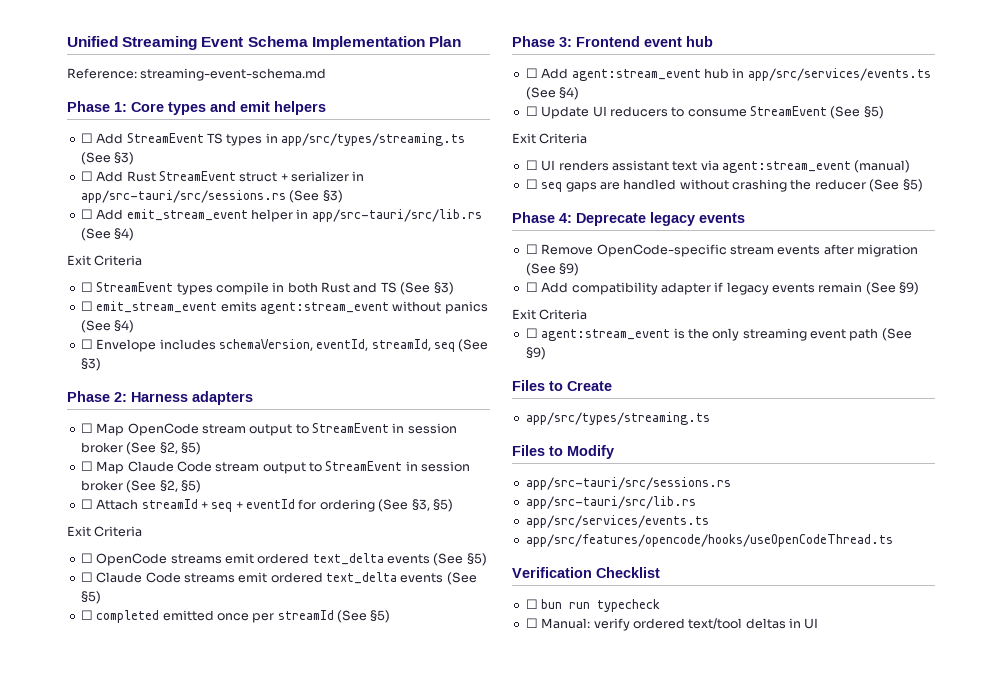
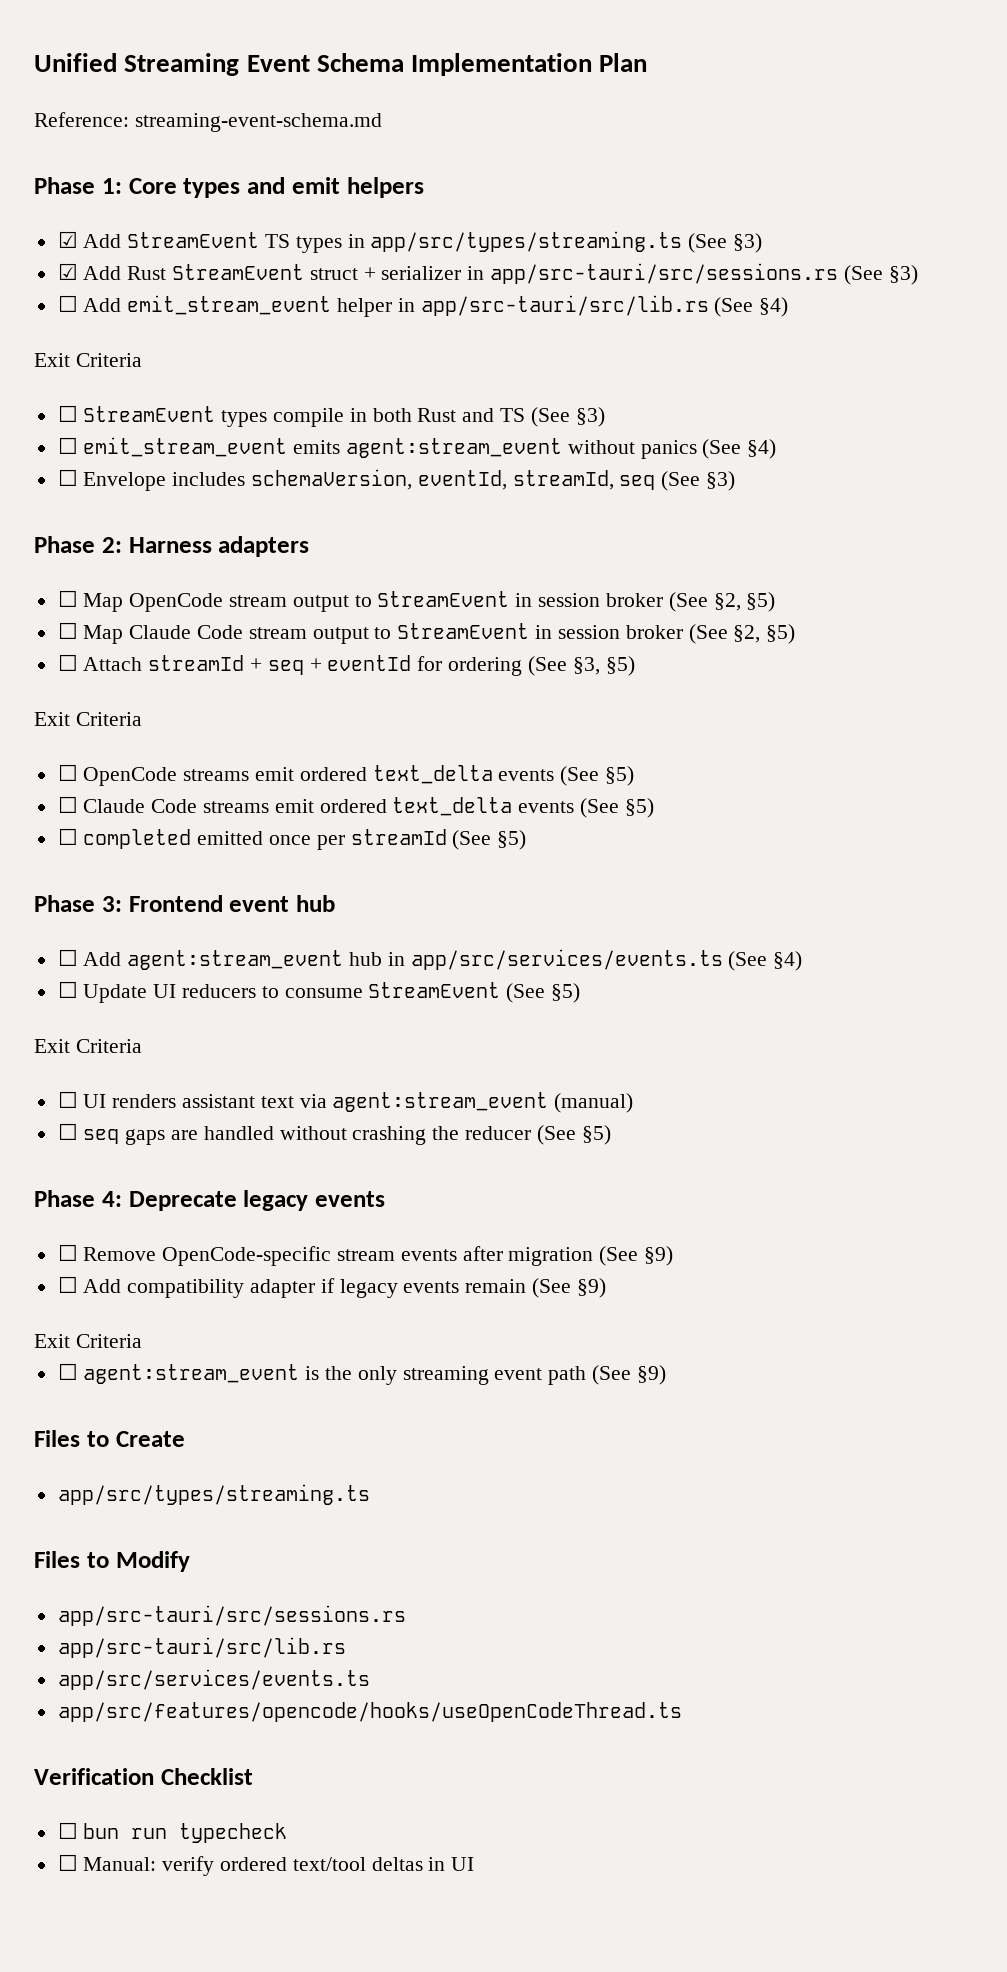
- ☐ Add StreamEvent TS types in app/src/types/streaming.ts (See §3)
+ ☑ Add StreamEvent TS types in app/src/types/streaming.ts (See §3)
- ☐ Add Rust StreamEvent struct + serializer in app/src-tauri/src/sessions.rs (See §3)
+ ☑ Add Rust StreamEvent struct + serializer in app/src-tauri/src/sessions.rs (See §3)

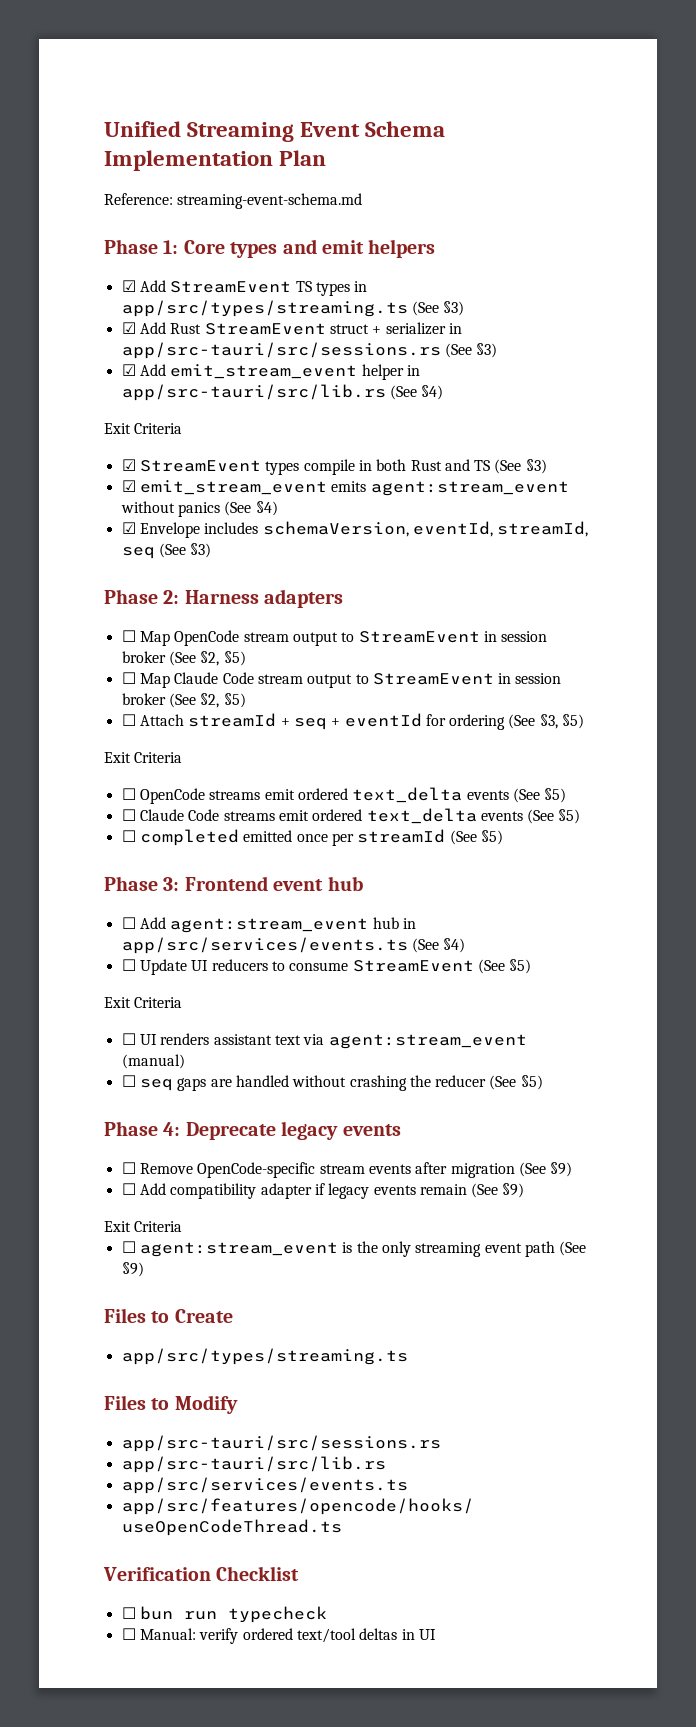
- ☐ Add emit_stream_event helper in app/src-tauri/src/lib.rs (See §4)
+ ☑ Add emit_stream_event helper in app/src-tauri/src/lib.rs (See §4)
- ☐ StreamEvent types compile in both Rust and TS (See §3)
+ ☑ StreamEvent types compile in both Rust and TS (See §3)
- ☐ emit_stream_event emits agent:stream_event without panics (See §4)
+ ☑ emit_stream_event emits agent:stream_event without panics (See §4)
- ☐ Envelope includes schemaVersion, eventId, streamId, seq (See §3)
+ ☑ Envelope includes schemaVersion, eventId, streamId, seq (See §3)

